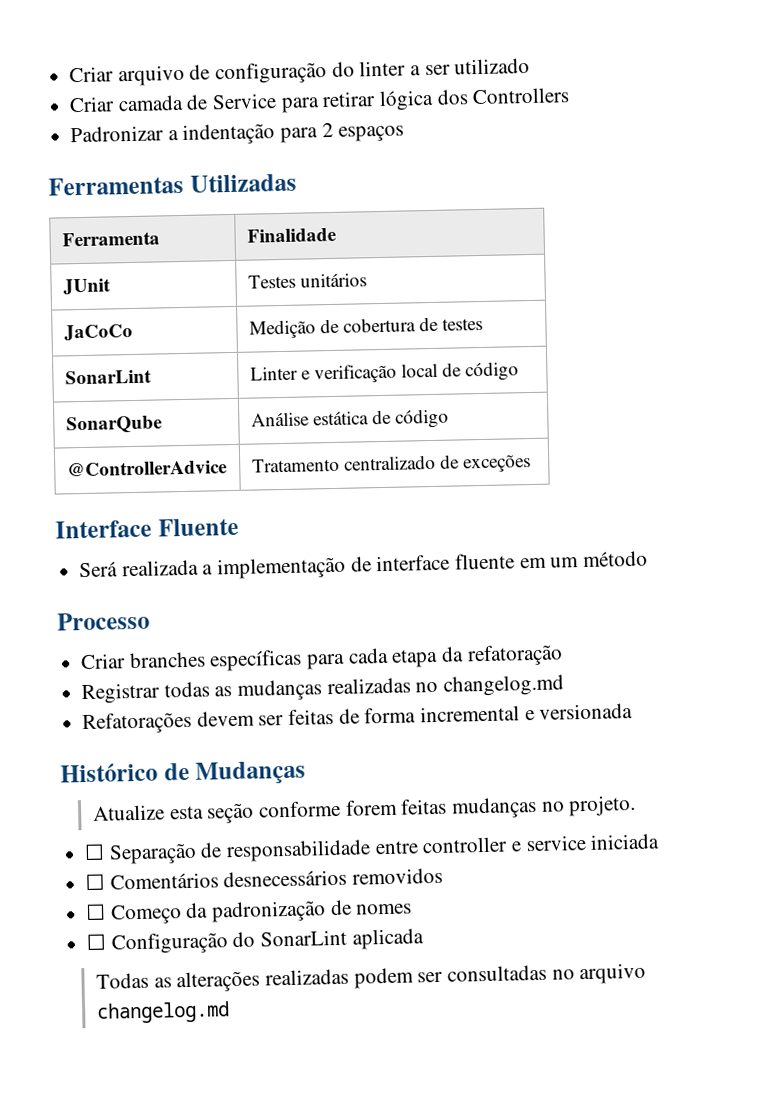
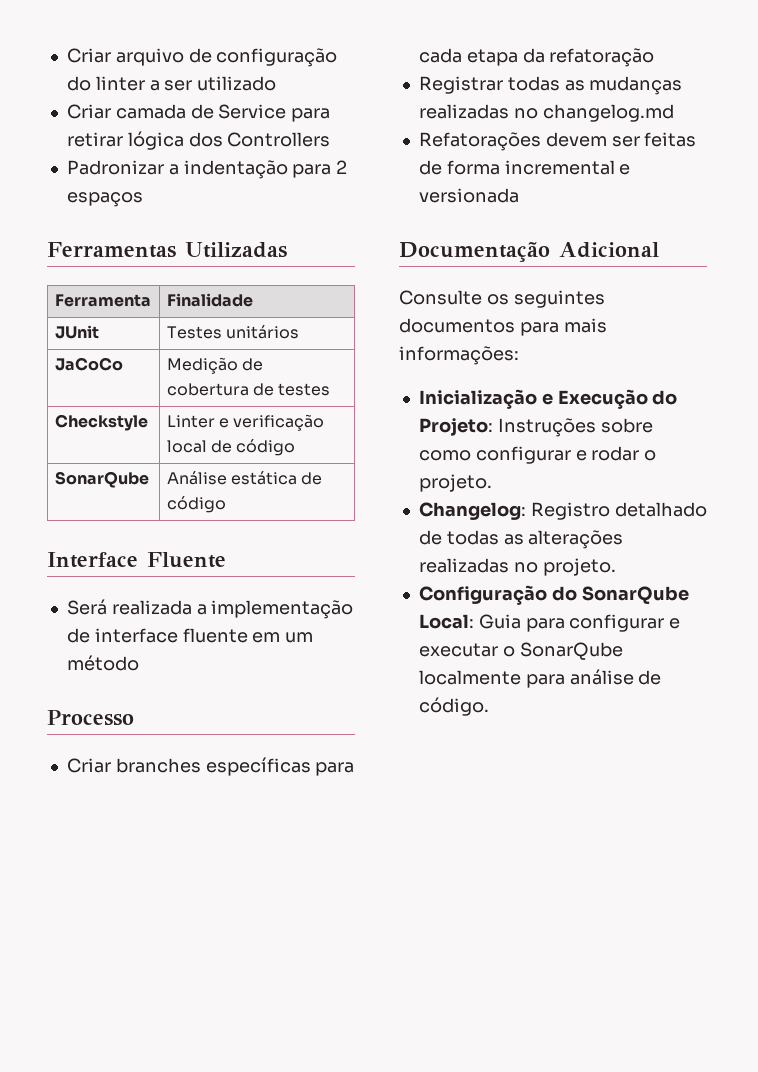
- SonarLint | Linter e verificação local de código
+ Checkstyle | Linter e verificação local de código
- @ControllerAdvice | Tratamento centralizado de exceções
- Histórico de Mudanças
- Atualize esta seção conforme forem feitas mudanças no projeto.
- ☐ Separação de responsabilidade entre controller e service iniciada
- ☐ Comentários desnecessários removidos
- ☐ Começo da padronização de nomes
- ☐ Configuração do SonarLint aplicada
- Todas as alterações realizadas podem ser consultadas no arquivo changelog.md
+ Documentação Adicional
+ Consulte os seguintes documentos para mais informações:
+ Inicialização e Execução do Projeto: Instruções sobre como configurar e rodar o projeto.
+ Changelog: Registro detalhado de todas as alterações realizadas no projeto.
+ Configuração do SonarQube Local: Guia para configurar e executar o SonarQube localmente para análise de código.

